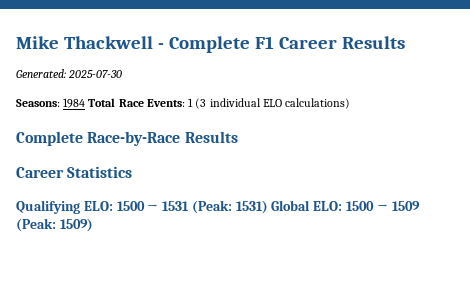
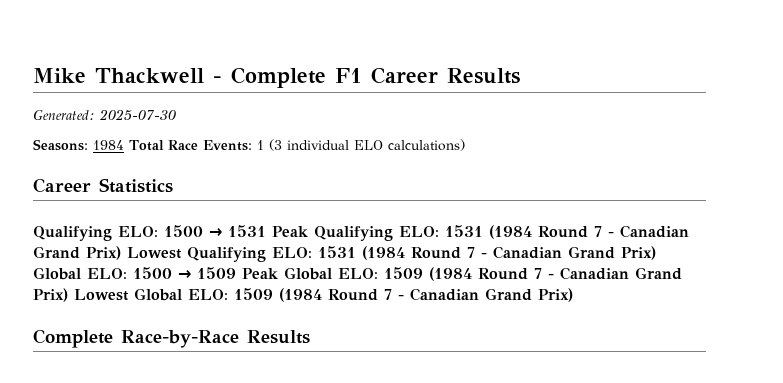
- Complete Race-by-Race Results
- Qualifying ELO: 1500 → 1531 (Peak: 1531) Global ELO: 1500 → 1509 (Peak: 1509)
+ Qualifying ELO: 1500 → 1531 Peak Qualifying ELO: 1531 (1984 Round 7 - Canadian Grand Prix) Lowest Qualifying ELO: 1531 (1984 Round 7 - Canadian Grand Prix) Global ELO: 1500 → 1509 Peak Global ELO: 1509 (1984 Round 7 - Canadian Grand Prix) Lowest Global ELO: 1509 (1984 Round 7 - Canadian Grand Prix)
+ Complete Race-by-Race Results

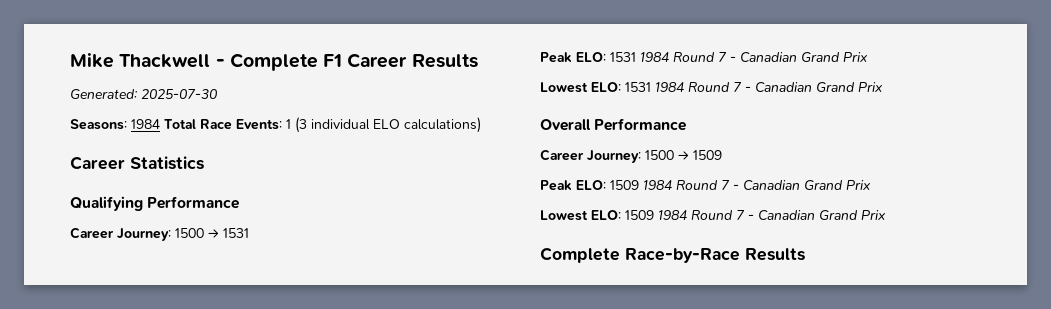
- Qualifying ELO: 1500 → 1531 Peak Qualifying ELO: 1531 (1984 Round 7 - Canadian Grand Prix) Lowest Qualifying ELO: 1531 (1984 Round 7 - Canadian Grand Prix) Global ELO: 1500 → 1509 Peak Global ELO: 1509 (1984 Round 7 - Canadian Grand Prix) Lowest Global ELO: 1509 (1984 Round 7 - Canadian Grand Prix)
+ Qualifying Performance
+ Career Journey: 1500 → 1531
+ Peak ELO: 1531 1984 Round 7 - Canadian Grand Prix
+ Lowest ELO: 1531 1984 Round 7 - Canadian Grand Prix
+ Overall Performance
+ Career Journey: 1500 → 1509
+ Peak ELO: 1509 1984 Round 7 - Canadian Grand Prix
+ Lowest ELO: 1509 1984 Round 7 - Canadian Grand Prix

